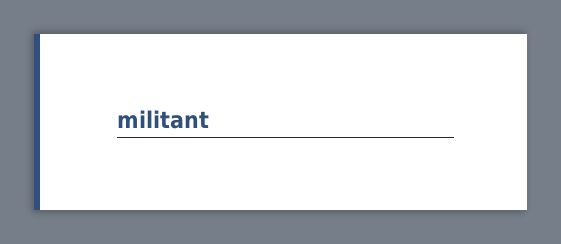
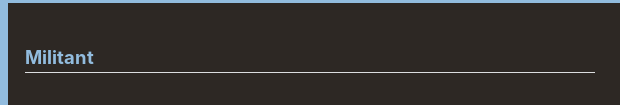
- militant
+ Militant

